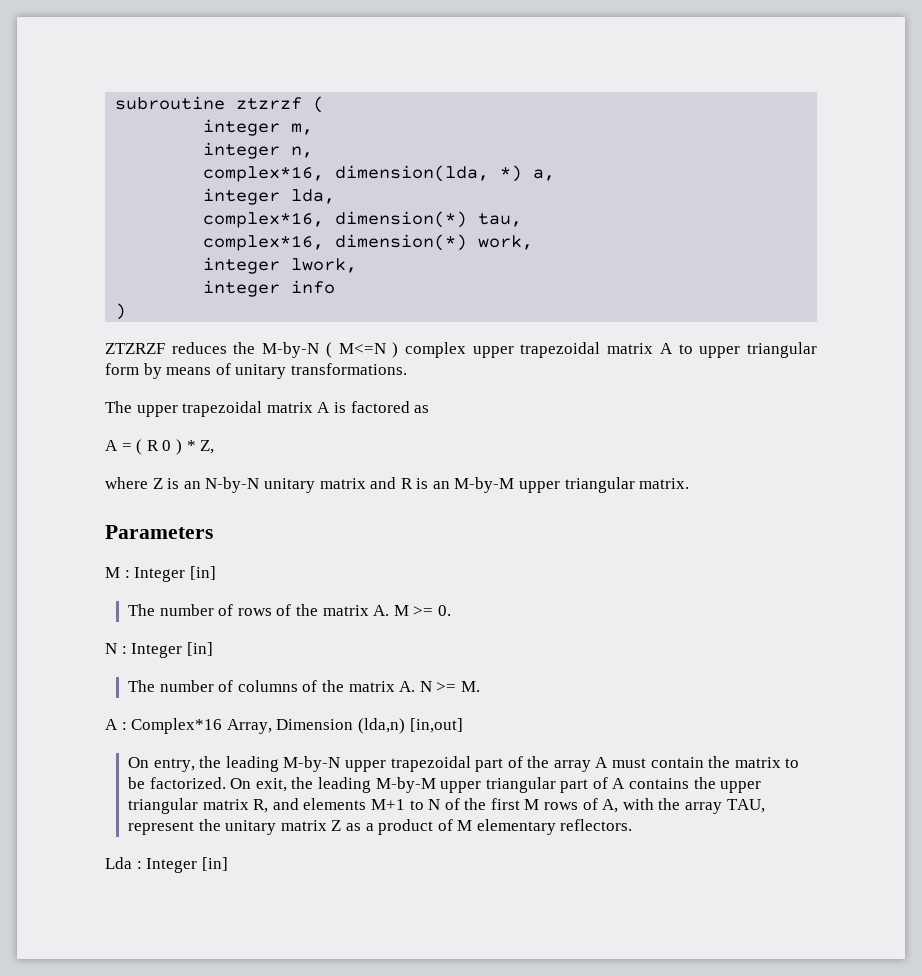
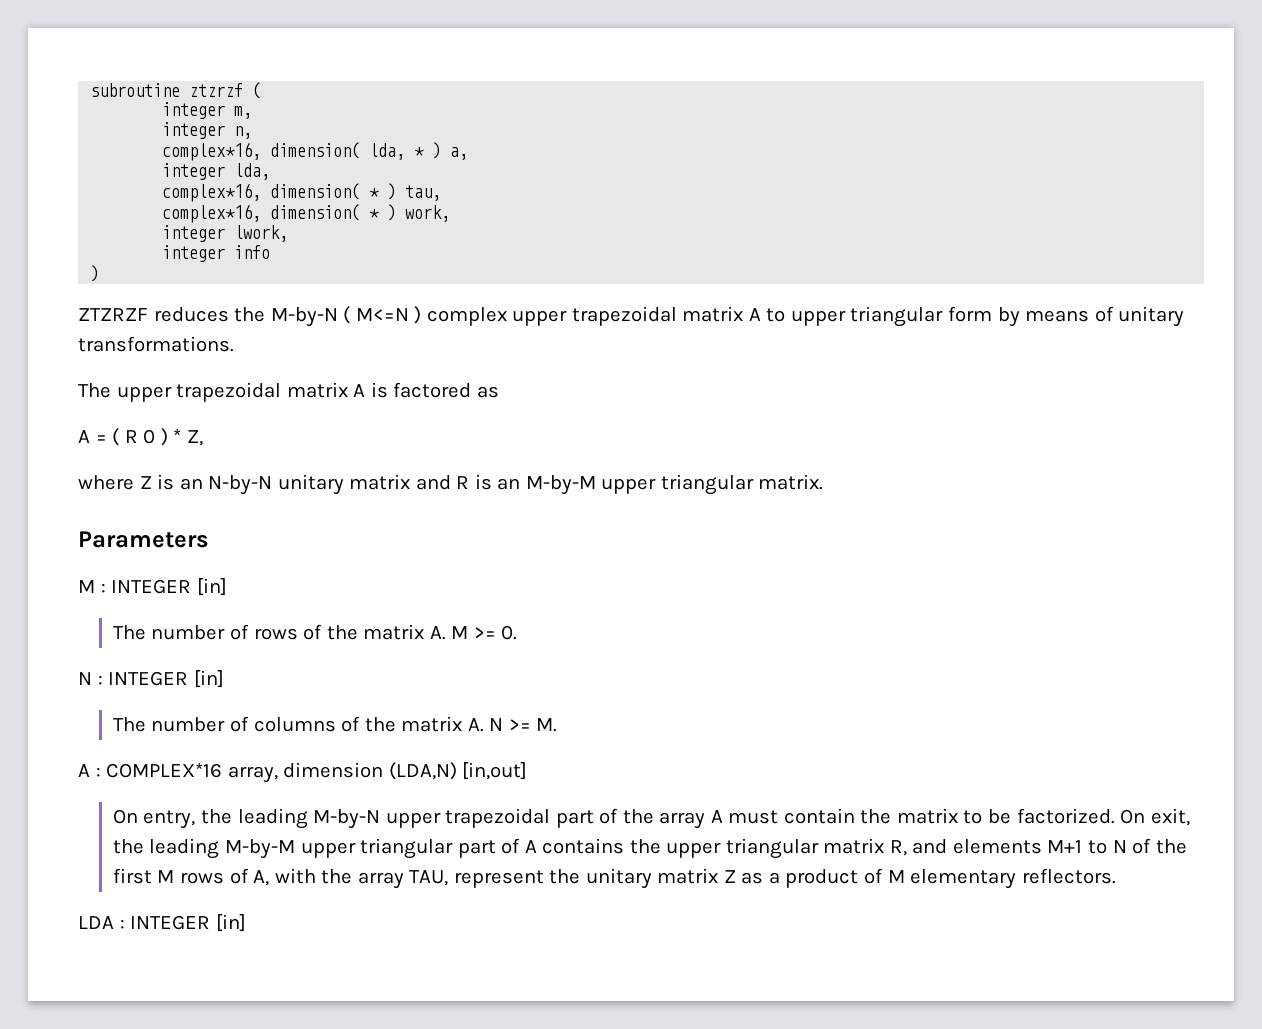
- complex*16, dimension(lda, *) a,
+ complex*16, dimension( lda, * ) a,
- complex*16, dimension(*) tau,
+ complex*16, dimension( * ) tau,
- complex*16, dimension(*) work,
+ complex*16, dimension( * ) work,
- M : Integer [in]
+ M : INTEGER [in]
- N : Integer [in]
+ N : INTEGER [in]
- A : Complex*16 Array, Dimension (lda,n) [in,out]
+ A : COMPLEX*16 array, dimension (LDA,N) [in,out]
- Lda : Integer [in]
+ LDA : INTEGER [in]

